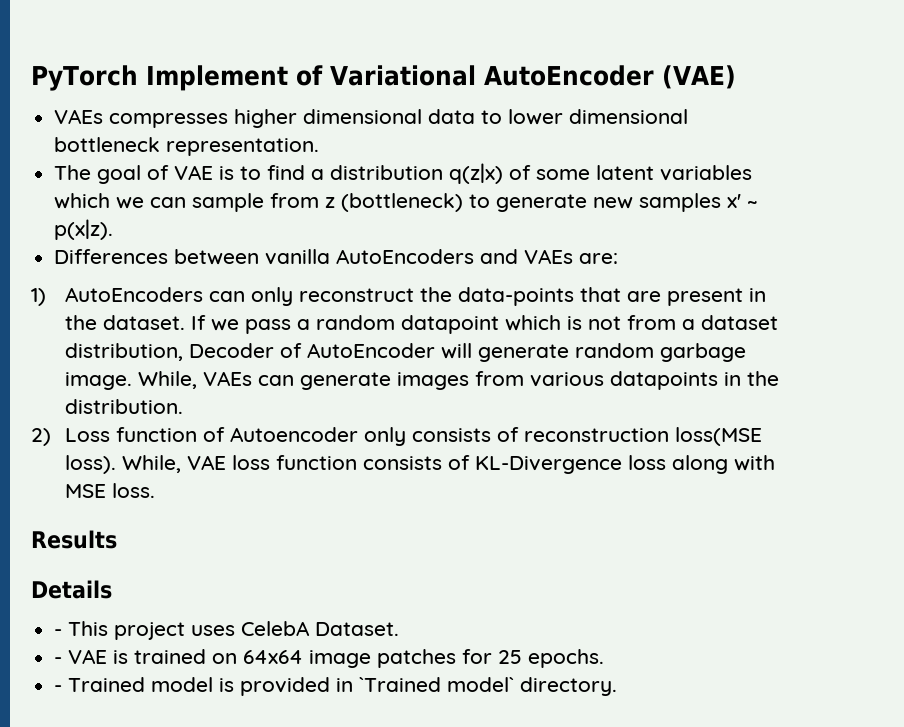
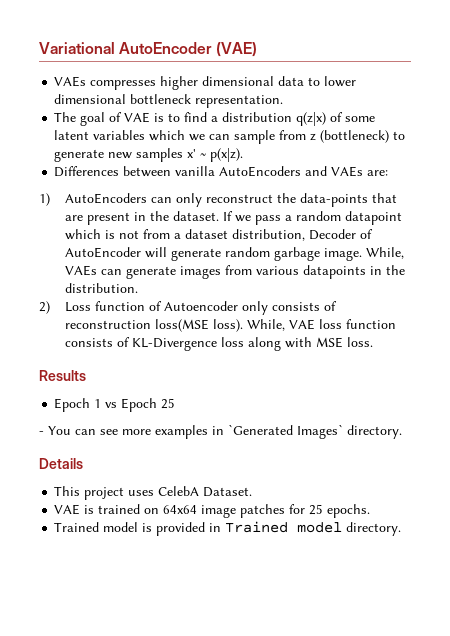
- PyTorch Implement of Variational AutoEncoder (VAE)
+ Variational AutoEncoder (VAE)
+ Epoch 1 vs Epoch 25
+ - You can see more examples in `Generated Images` directory.
- - This project uses CelebA Dataset.
+ This project uses CelebA Dataset.
- - VAE is trained on 64x64 image patches for 25 epochs.
+ VAE is trained on 64x64 image patches for 25 epochs.
- - Trained model is provided in `Trained model` directory.
+ Trained model is provided in Trained model directory.

